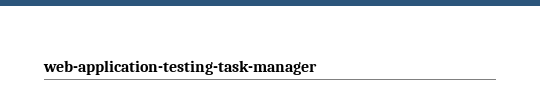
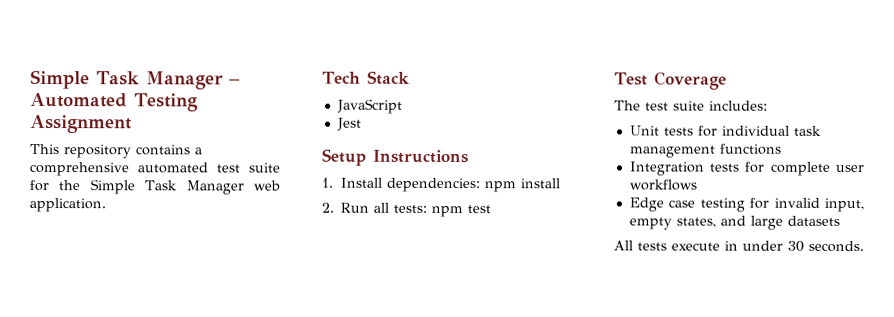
- web-application-testing-task-manager
+ Simple Task Manager – Automated Testing Assignment
+ This repository contains a comprehensive automated test suite for the Simple Task Manager web application.
+ Tech Stack
+ JavaScript
+ Jest
+ Setup Instructions
+ 1. Install dependencies: npm install
+ 2. Run all tests: npm test
+ Test Coverage
+ The test suite includes:
+ Unit tests for individual task management functions
+ Integration tests for complete user workflows
+ Edge case testing for invalid input, empty states, and large datasets
+ All tests execute in under 30 seconds.

